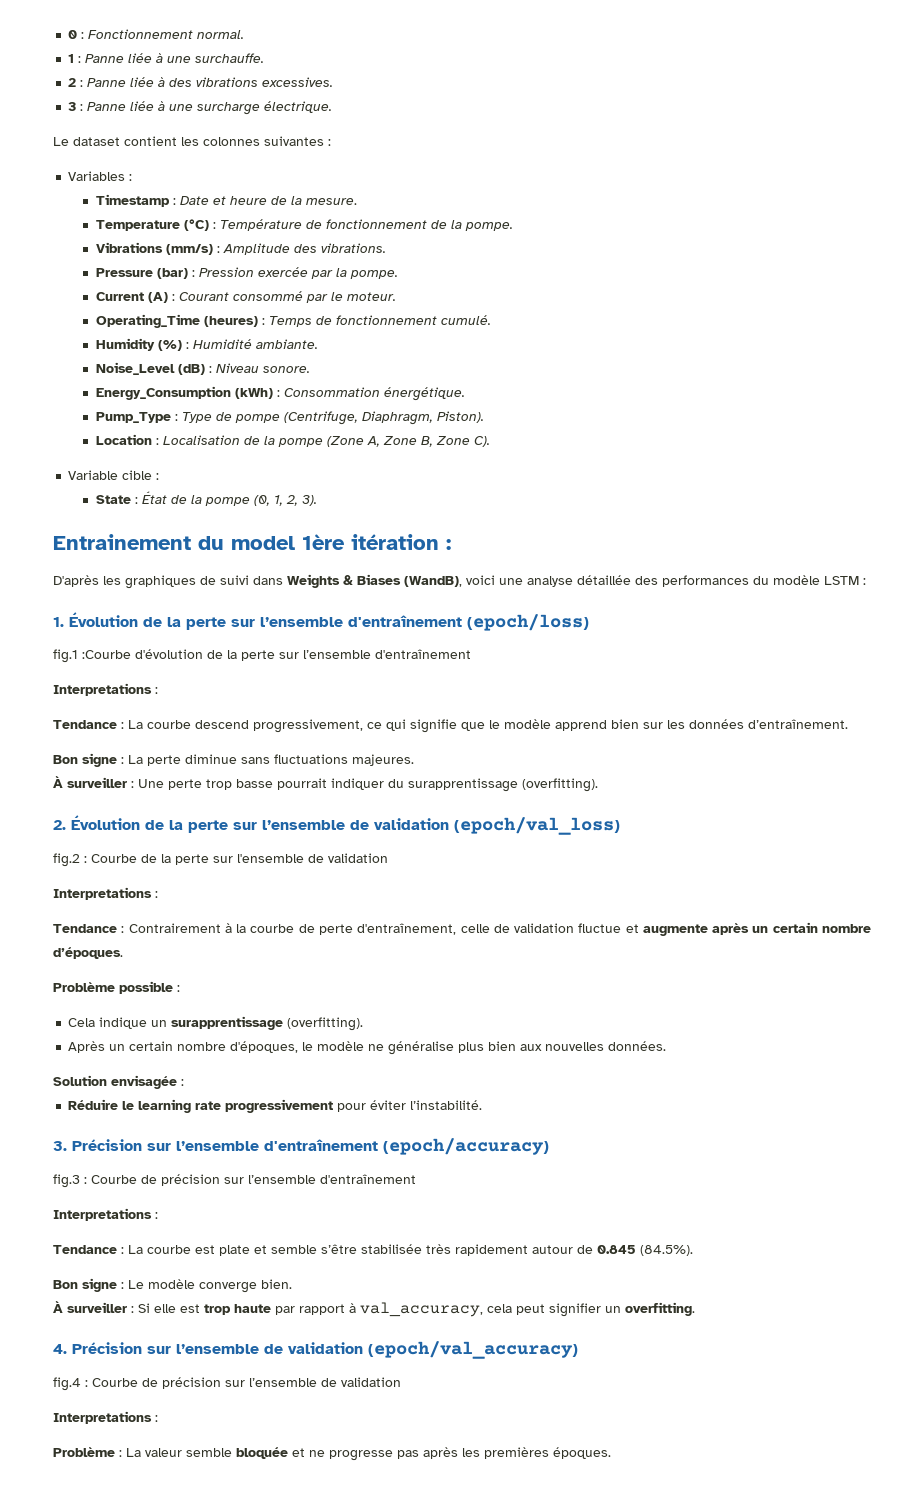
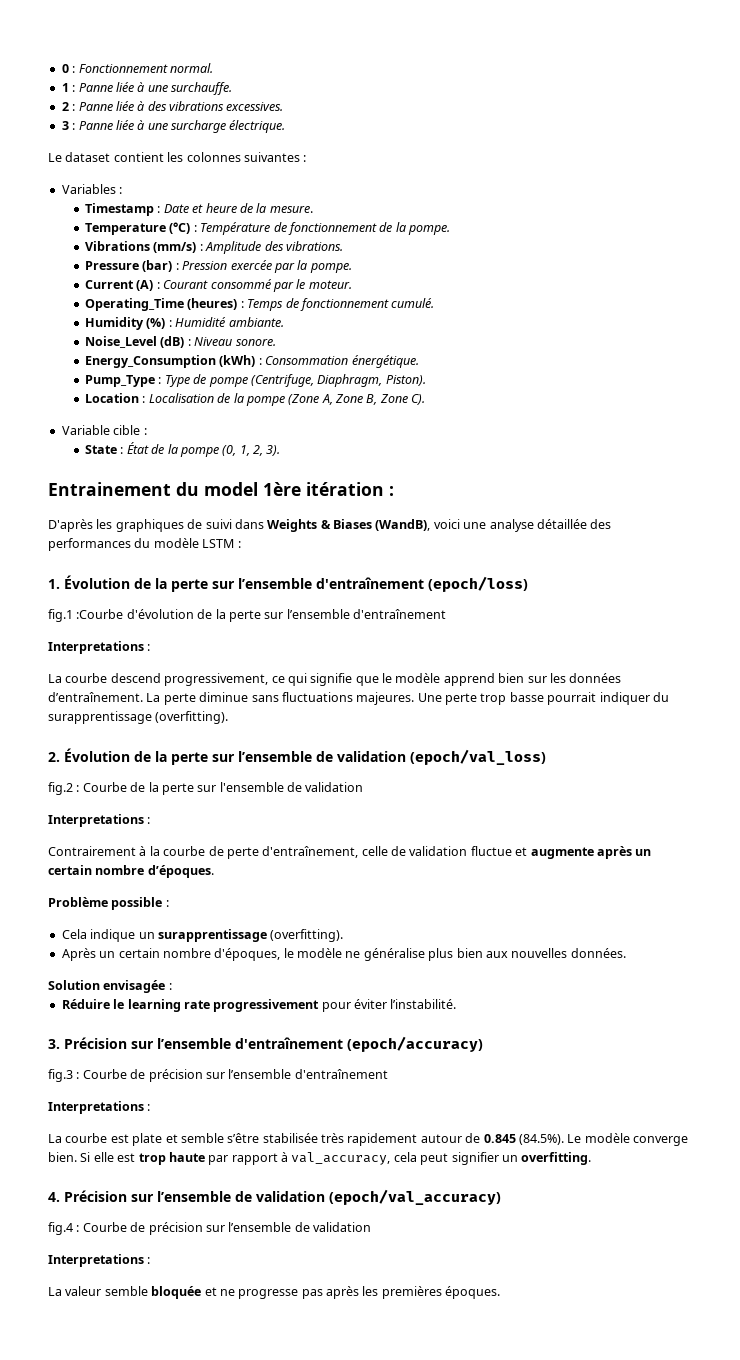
- Tendance : La courbe descend progressivement, ce qui signifie que le modèle apprend bien sur les données d’entraînement.
- Bon signe : La perte diminue sans fluctuations majeures.
- À surveiller : Une perte trop basse pourrait indiquer du surapprentissage (overfitting).
+ La courbe descend progressivement, ce qui signifie que le modèle apprend bien sur les données d’entraînement. La perte diminue sans fluctuations majeures. Une perte trop basse pourrait indiquer du surapprentissage (overfitting).
- Tendance : Contrairement à la courbe de perte d'entraînement, celle de validation fluctue et augmente après un certain nombre d’époques.
+ Contrairement à la courbe de perte d'entraînement, celle de validation fluctue et augmente après un certain nombre d’époques.
- Tendance : La courbe est plate et semble s’être stabilisée très rapidement autour de 0.845 (84.5%).
- Bon signe : Le modèle converge bien.
- À surveiller : Si elle est trop haute par rapport à val_accuracy, cela peut signifier un overfitting.
+ La courbe est plate et semble s’être stabilisée très rapidement autour de 0.845 (84.5%). Le modèle converge bien. Si elle est trop haute par rapport à val_accuracy, cela peut signifier un overfitting.
- Problème : La valeur semble bloquée et ne progresse pas après les premières époques.
+ La valeur semble bloquée et ne progresse pas après les premières époques.

